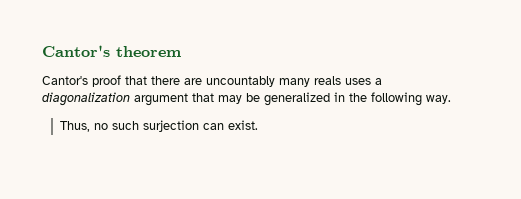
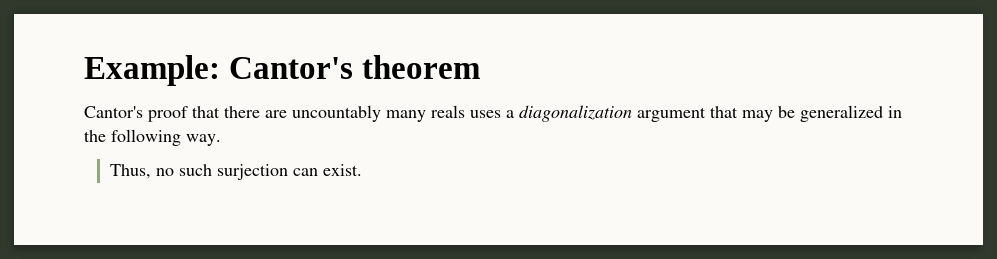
- Cantor's theorem
+ Example: Cantor's theorem

